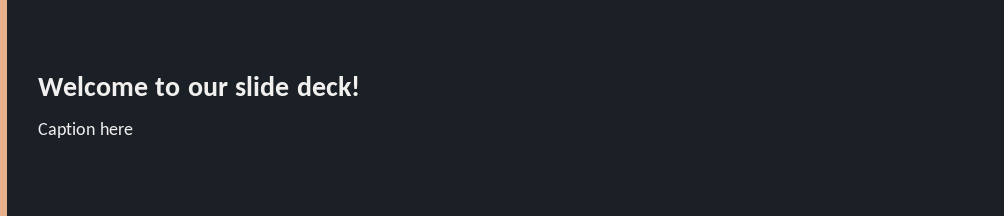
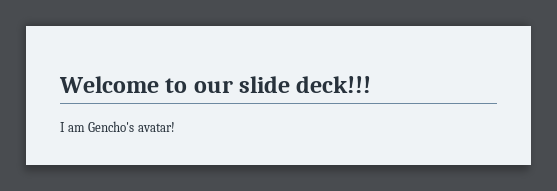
- Welcome to our slide deck!
- Caption here
+ Welcome to our slide deck!!!
+ I am Gencho's avatar!

